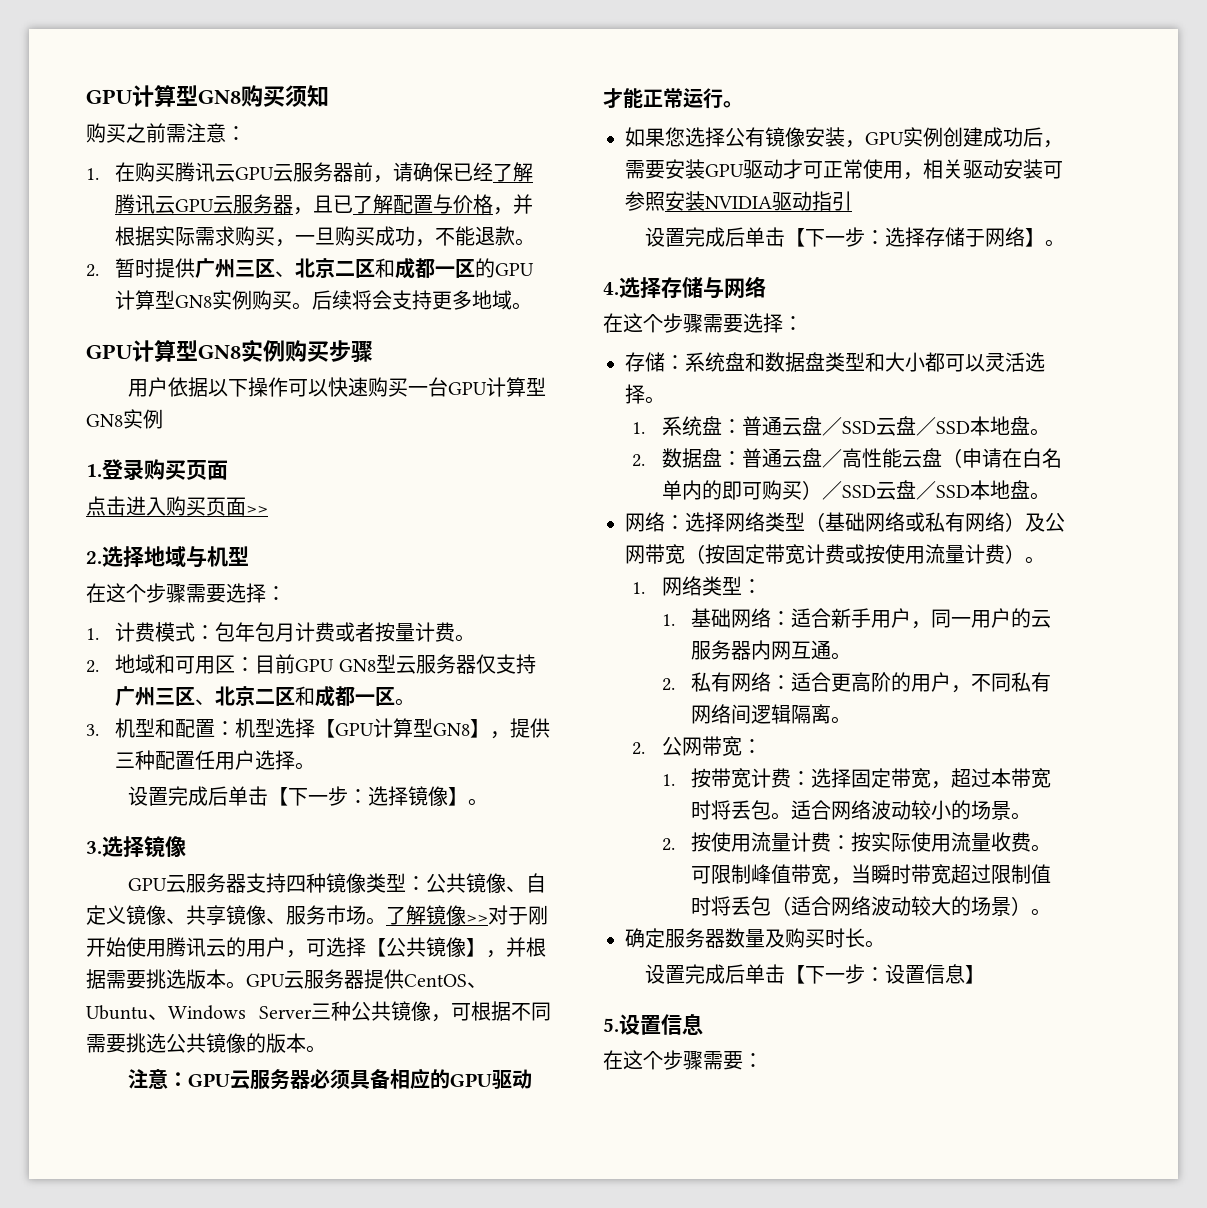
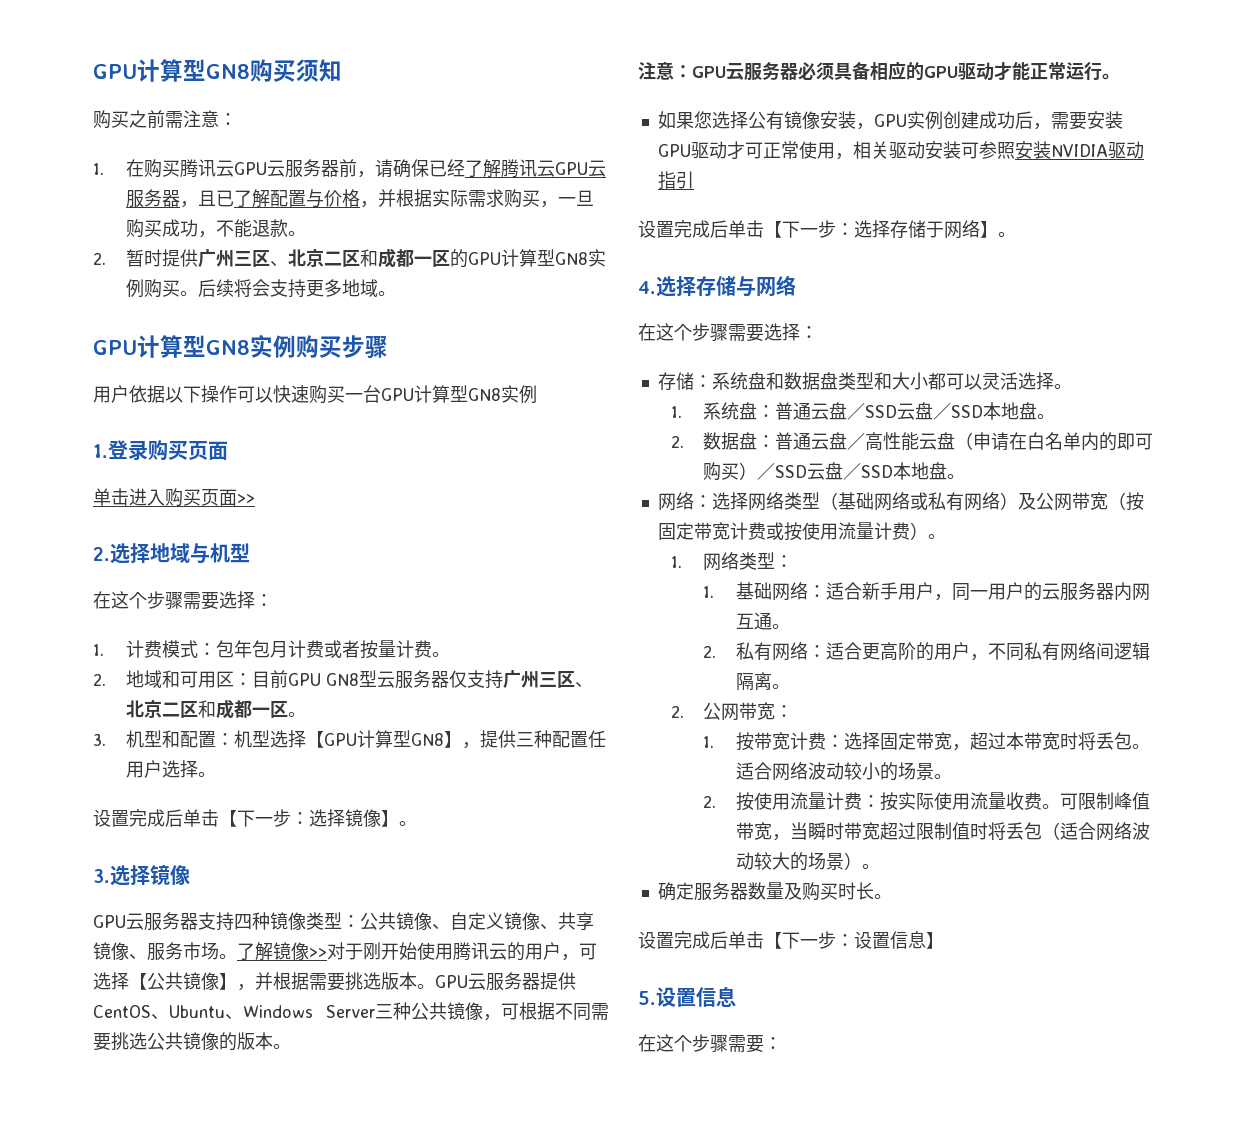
- 点击进入购买页面>>
+ 单击进入购买页面>>

